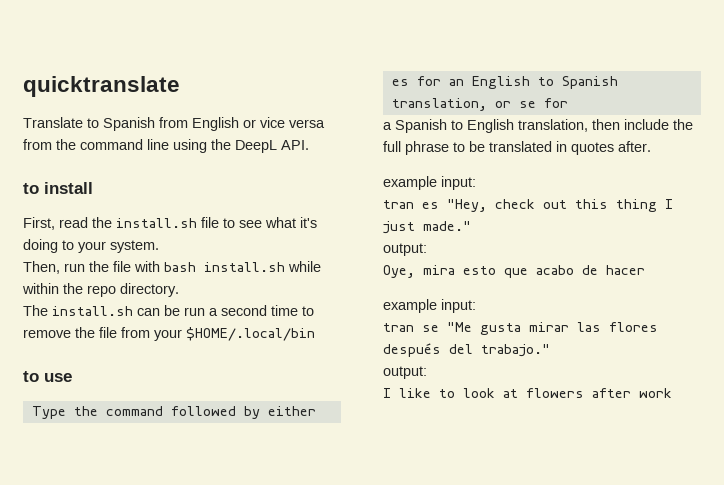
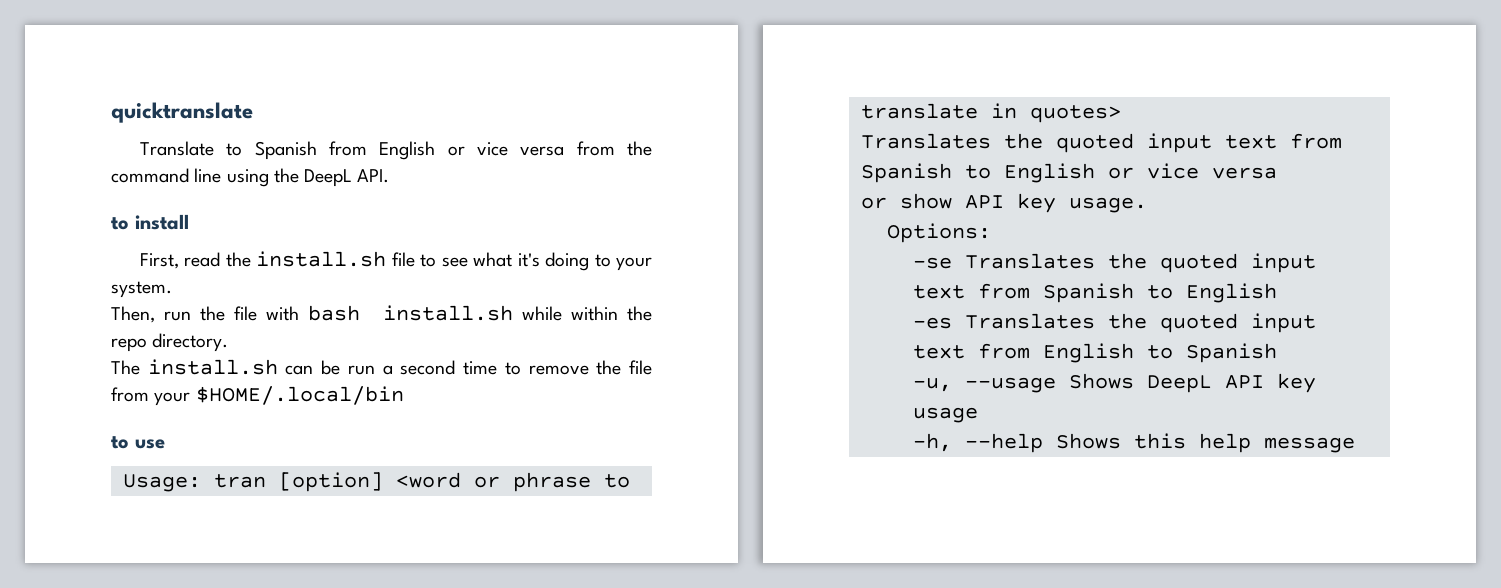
- Type the command followed by either es for an English to Spanish translation, or se for
- a Spanish to English translation, then include the full phrase to be translated in quotes after.
- example input:
- tran es "Hey, check out this thing I just made."
- output:
- Oye, mira esto que acabo de hacer
- example input:
- tran se "Me gusta mirar las flores después del trabajo."
- output:
- I like to look at flowers after work
+ Usage: tran [option] <word or phrase to translate in quotes>
+ Translates the quoted input text from Spanish to English or vice versa
+ or show API key usage.
+ Options:
+ -se Translates the quoted input text from Spanish to English
+ -es Translates the quoted input text from English to Spanish
+ -u, --usage Shows DeepL API key usage
+ -h, --help Shows this help message

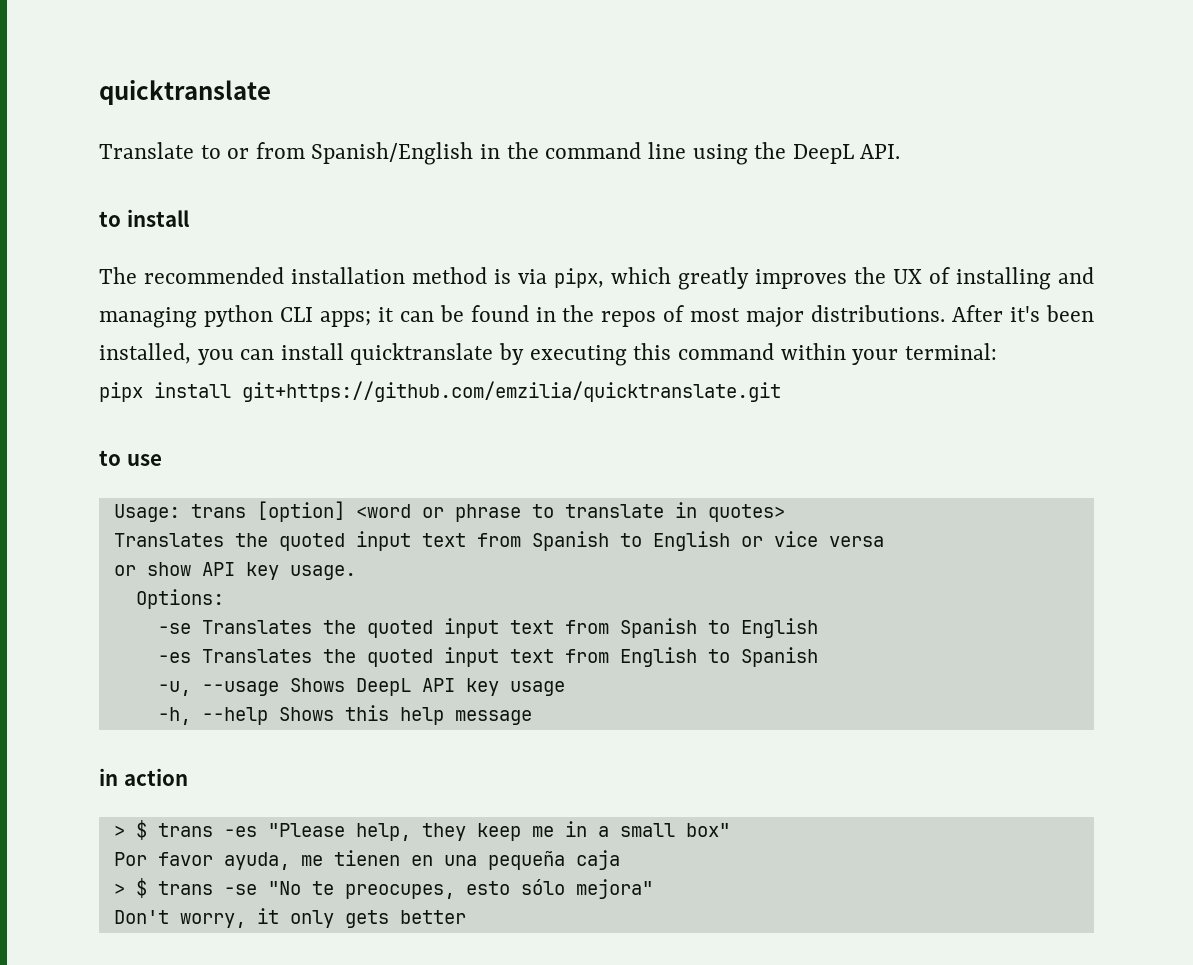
- Translate to Spanish from English or vice versa from the command line using the DeepL API.
+ Translate to or from Spanish/English in the command line using the DeepL API.
- First, read the install.sh file to see what it's doing to your system.
- Then, run the file with bash install.sh while within the repo directory.
- The install.sh can be run a second time to remove the file from your $HOME/.local/bin
+ The recommended installation method is via pipx, which greatly improves the UX of installing and managing python CLI apps; it can be found in the repos of most major distributions. After it's been installed, you can install quicktranslate by executing this command within your terminal:
+ pipx install git+https://github.com/emzilia/quicktranslate.git
- Usage: tran [option] <word or phrase to translate in quotes>
+ Usage: trans [option] <word or phrase to translate in quotes>
+ in action
+ > $ trans -es "Please help, they keep me in a small box"
+ Por favor ayuda, me tienen en una pequeña caja
+ > $ trans -se "No te preocupes, esto sólo mejora"
+ Don't worry, it only gets better

